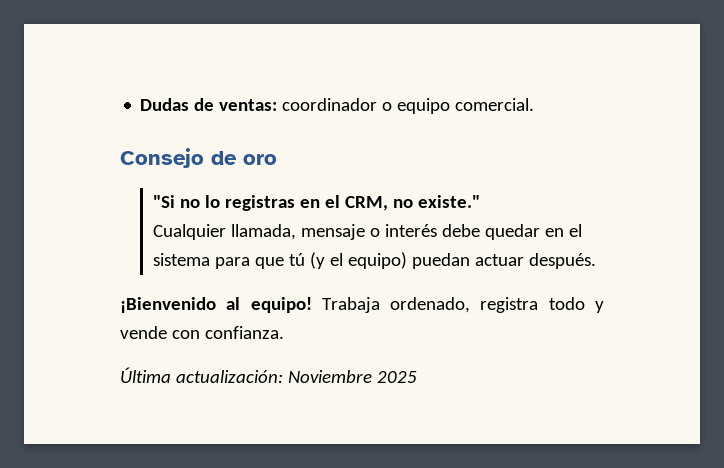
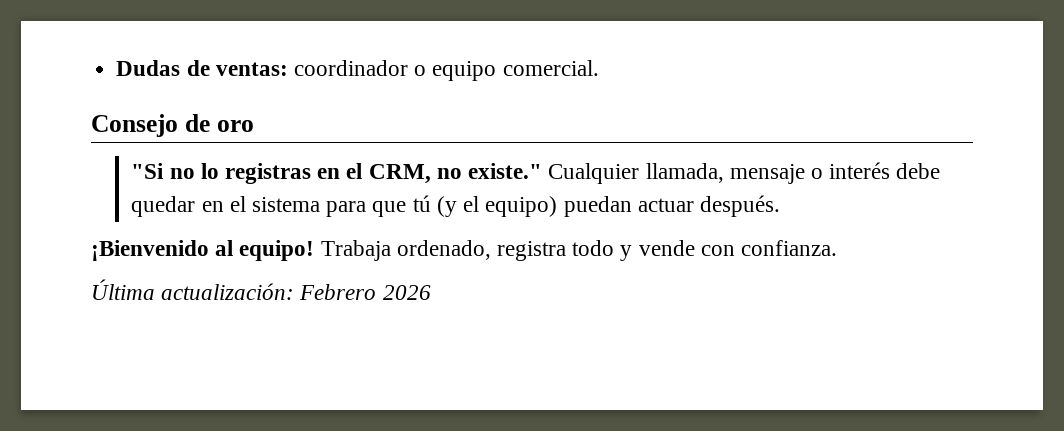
- "Si no lo registras en el CRM, no existe."
- Cualquier llamada, mensaje o interés debe quedar en el sistema para que tú (y el equipo) puedan actuar después.
+ "Si no lo registras en el CRM, no existe." Cualquier llamada, mensaje o interés debe quedar en el sistema para que tú (y el equipo) puedan actuar después.
- Última actualización: Noviembre 2025
+ Última actualización: Febrero 2026

